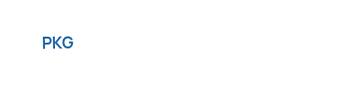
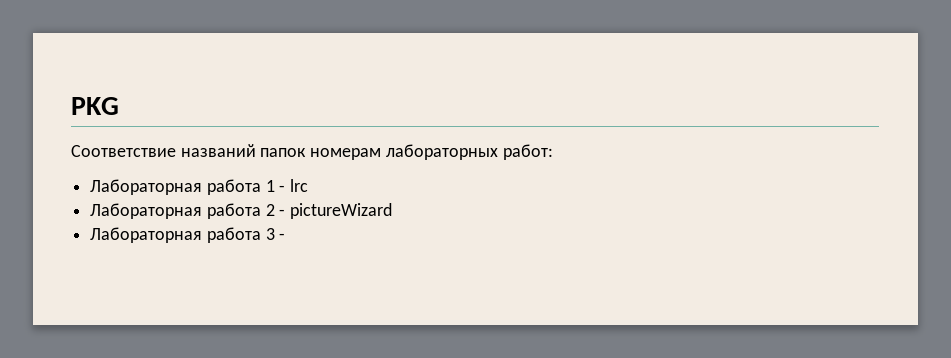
+ Соответствие названий папок номерам лабораторных работ:
+ Лабораторная работа 1 - lrc
+ Лабораторная работа 2 - pictureWizard
+ Лабораторная работа 3 -

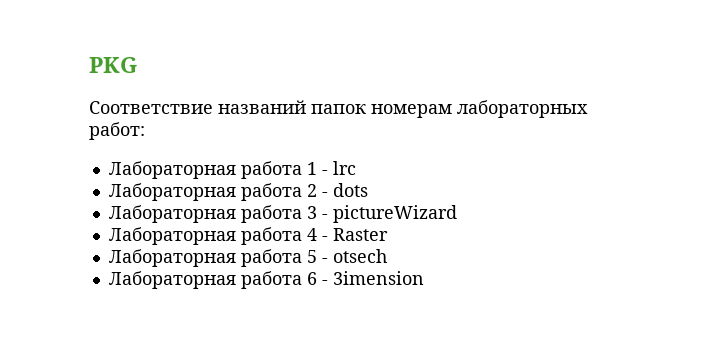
- Лабораторная работа 2 - pictureWizard
+ Лабораторная работа 2 - dots
- Лабораторная работа 3 -
+ Лабораторная работа 3 - pictureWizard
+ Лабораторная работа 4 - Raster
+ Лабораторная работа 5 - otsech
+ Лабораторная работа 6 - 3imension

